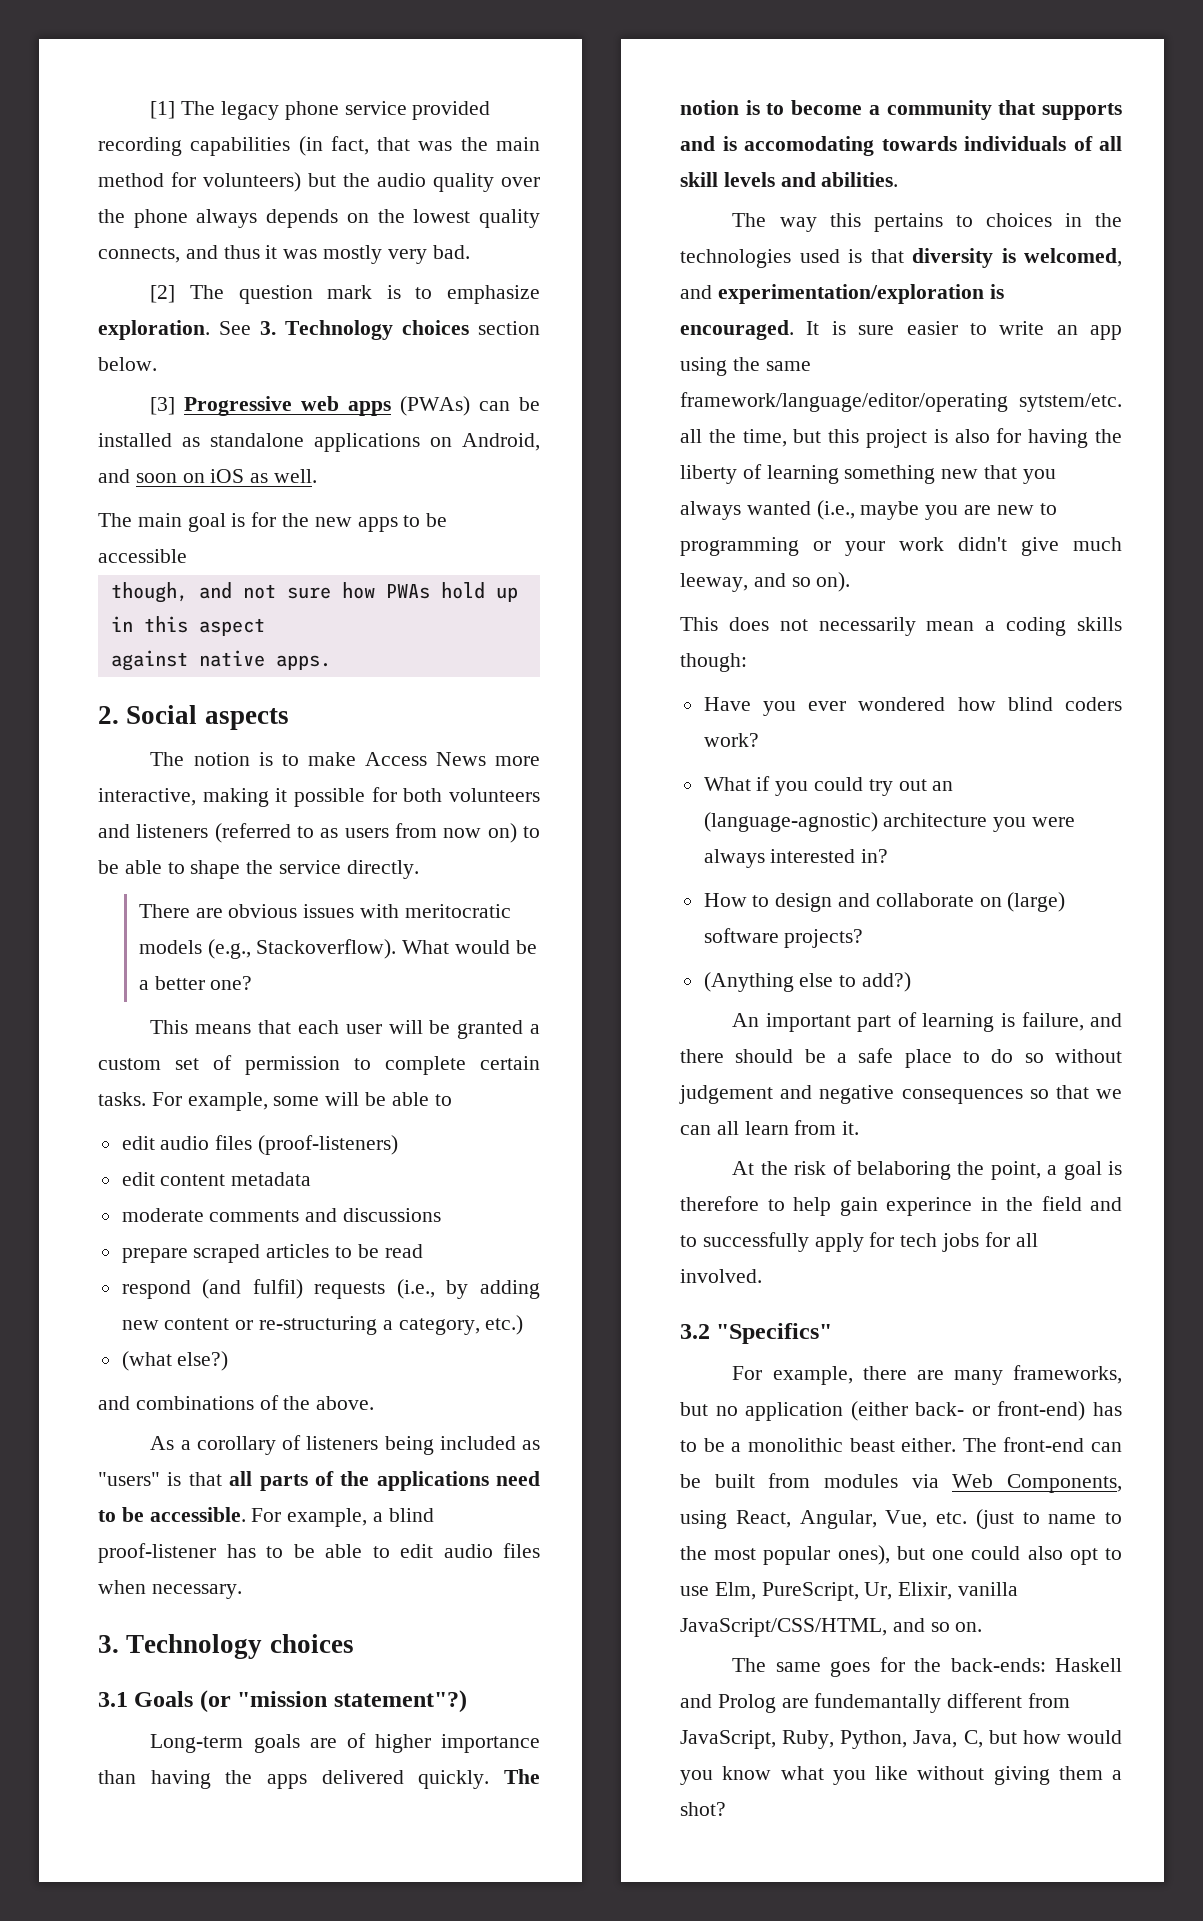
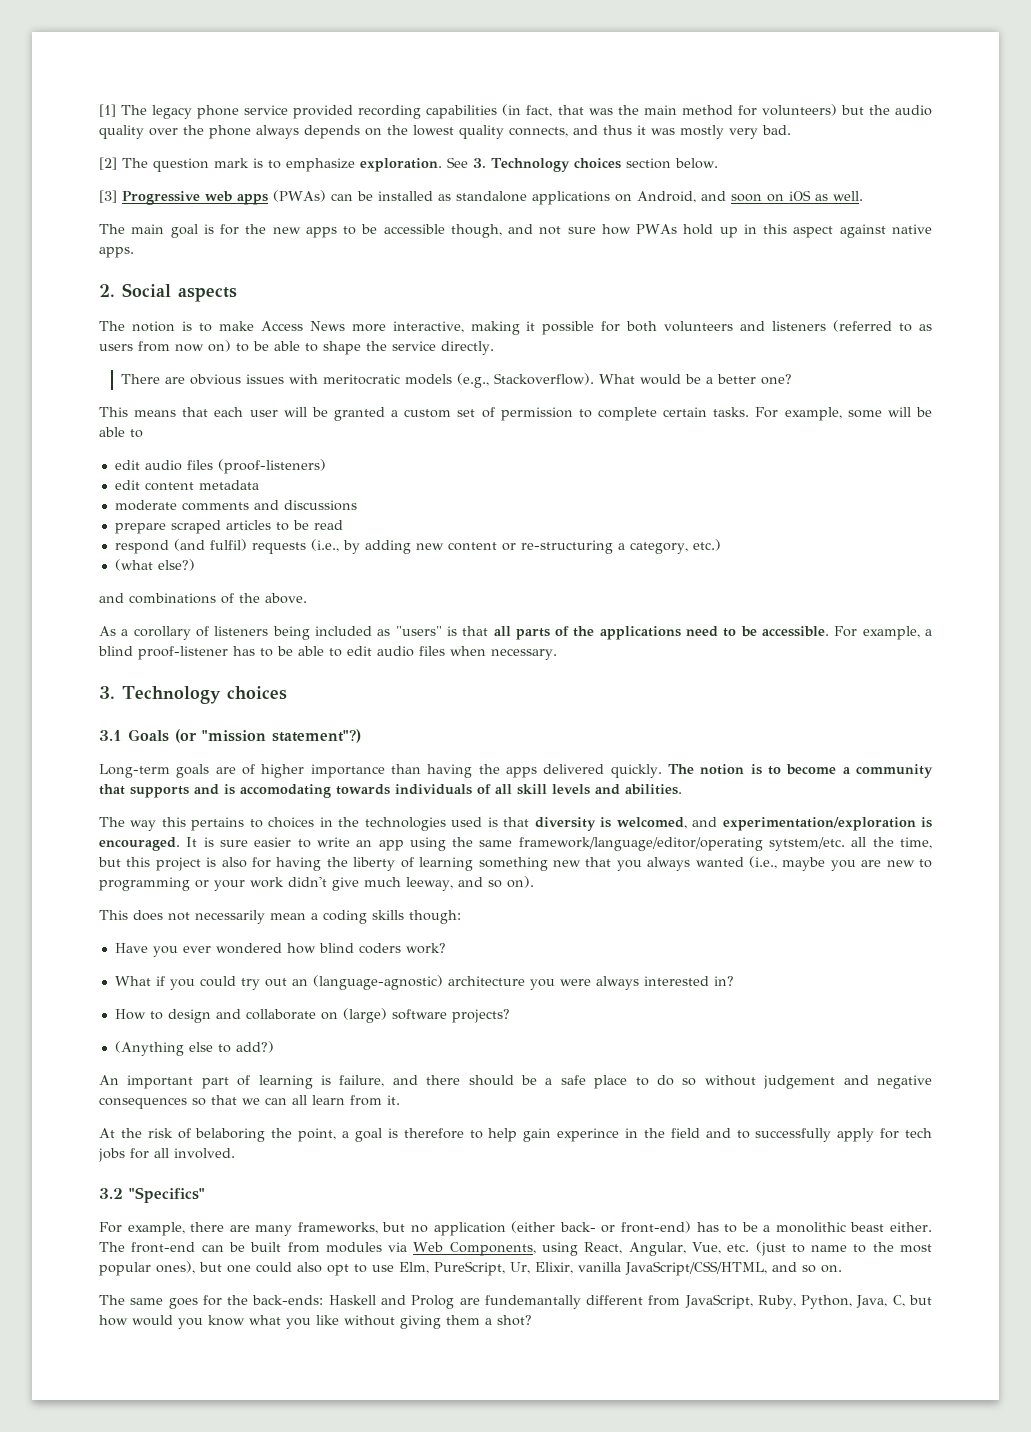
- The main goal is for the new apps to be accessible
- though, and not sure how PWAs hold up in this aspect
- against native apps.
+ The main goal is for the new apps to be accessible though, and not sure how PWAs hold up in this aspect against native apps.

